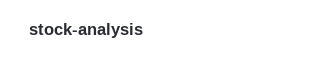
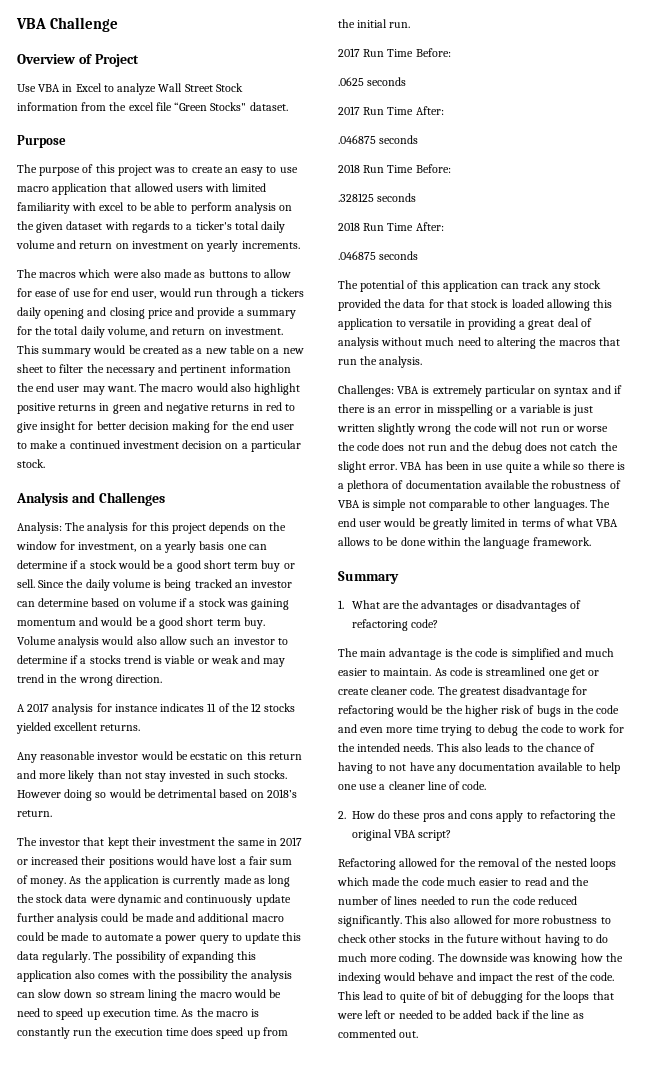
- stock-analysis
+ VBA Challenge
+ Overview of Project
+ Use VBA in Excel to analyze Wall Street Stock information from the excel file “Green Stocks" dataset.
+ Purpose
+ The purpose of this project was to create an easy to use macro application that allowed users with limited familiarity with excel to be able to perform analysis on the given dataset with regards to a ticker's total daily volume and return on investment on yearly increments.
+ The macros which were also made as buttons to allow for ease of use for end user, would run through a tickers daily opening and closing price and provide a summary for the total daily volume, and return on investment. This summary would be created as a new table on a new sheet to filter the necessary and pertinent information the end user may want. The macro would also highlight positive returns in green and negative returns in red to give insight for better decision making for the end user to make a continued investment decision on a particular stock.
+ Analysis and Challenges
+ Analysis: The analysis for this project depends on the window for investment, on a yearly basis one can determine if a stock would be a good short term buy or sell. Since the daily volume is being tracked an investor can determine based on volume if a stock was gaining momentum and would be a good short term buy. Volume analysis would also allow such an investor to determine if a stocks trend is viable or weak and may trend in the wrong direction.
+ A 2017 analysis for instance indicates 11 of the 12 stocks yielded excellent returns.
+ Any reasonable investor would be ecstatic on this return and more likely than not stay invested in such stocks. However doing so would be detrimental based on 2018’s return.
+ The investor that kept their investment the same in 2017 or increased their positions would have lost a fair sum of money. As the application is currently made as long the stock data were dynamic and continuously update further analysis could be made and additional macro could be made to automate a power query to update this data regularly. The possibility of expanding this application also comes with the possibility the analysis can slow down so stream lining the macro would be need to speed up execution time. As the macro is constantly run the execution time does speed up from the initial run.
+ 2017 Run Time Before:
+ .0625 seconds
+ 2017 Run Time After:
+ .046875 seconds
+ 2018 Run Time Before:
+ .328125 seconds
+ 2018 Run Time After:
+ .046875 seconds
+ The potential of this application can track any stock provided the data for that stock is loaded allowing this application to versatile in providing a great deal of analysis without much need to altering the macros that run the analysis.
+ Challenges: VBA is extremely particular on syntax and if there is an error in misspelling or a variable is just written slightly wrong the code will not run or worse the code does not run and the debug does not catch the slight error. VBA has been in use quite a while so there is a plethora of documentation available the robustness of VBA is simple not comparable to other languages. The end user would be greatly limited in terms of what VBA allows to be done within the language framework.
+ Summary
+ 1. What are the advantages or disadvantages of refactoring code?
+ The main advantage is the code is simplified and much easier to maintain. As code is streamlined one get or create cleaner code. The greatest disadvantage for refactoring would be the higher risk of bugs in the code and even more time trying to debug the code to work for the intended needs. This also leads to the chance of having to not have any documentation available to help one use a cleaner line of code.
+ 2. How do these pros and cons apply to refactoring the original VBA script?
+ Refactoring allowed for the removal of the nested loops which made the code much easier to read and the number of lines needed to run the code reduced significantly. This also allowed for more robustness to check other stocks in the future without having to do much more coding. The downside was knowing how the indexing would behave and impact the rest of the code. This lead to quite of bit of debugging for the loops that were left or needed to be added back if the line as commented out.

